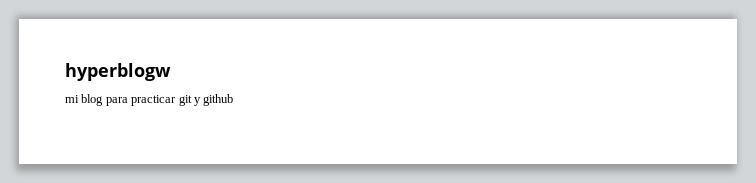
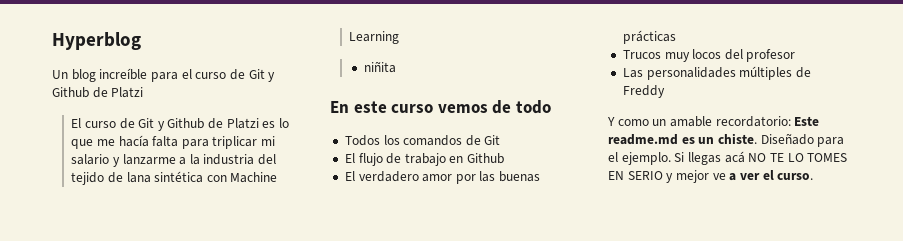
- hyperblogw
- mi blog para practicar git y github
+ Hyperblog
+ Un blog increíble para el curso de Git y Github de Platzi
+ El curso de Git y Github de Platzi es lo que me hacía falta para triplicar mi salario y lanzarme a la industria del tejido de lana sintética con Machine Learning
+ niñita
+ En este curso vemos de todo
+ Todos los comandos de Git
+ El flujo de trabajo en Github
+ El verdadero amor por las buenas prácticas
+ Trucos muy locos del profesor
+ Las personalidades múltiples de Freddy
+ Y como un amable recordatorio: Este readme.md es un chiste. Diseñado para el ejemplo. Si llegas acá NO TE LO TOMES EN SERIO y mejor ve a ver el curso.

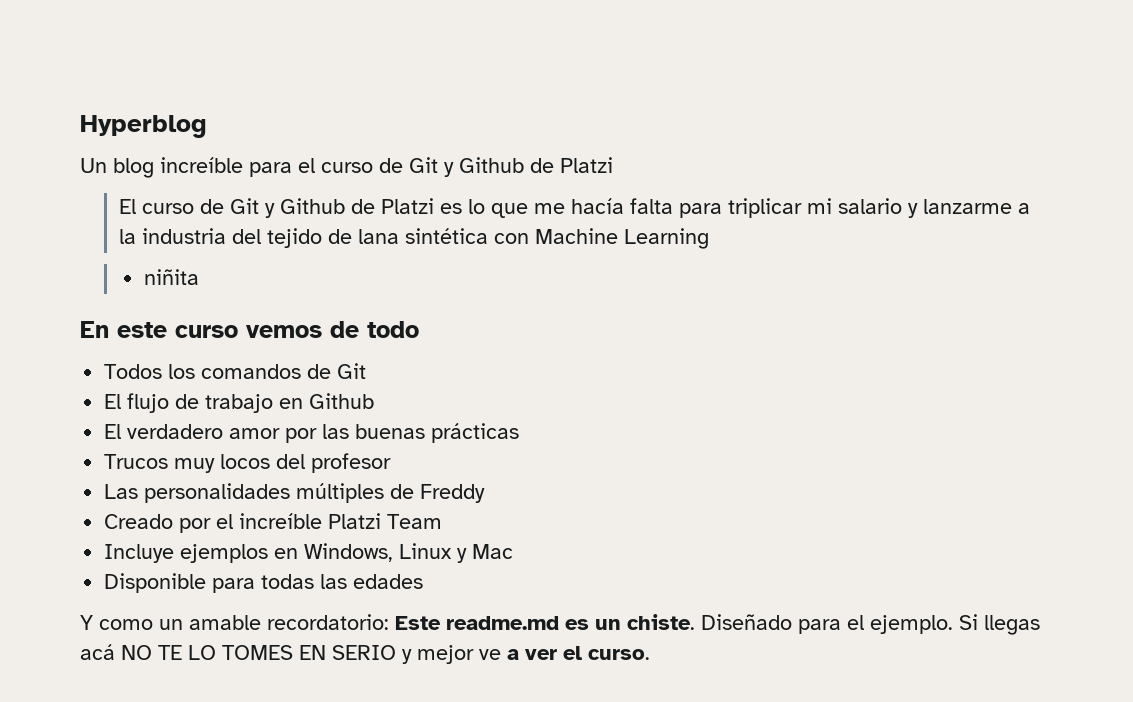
+ Creado por el increíble Platzi Team
+ Incluye ejemplos en Windows, Linux y Mac
+ Disponible para todas las edades

